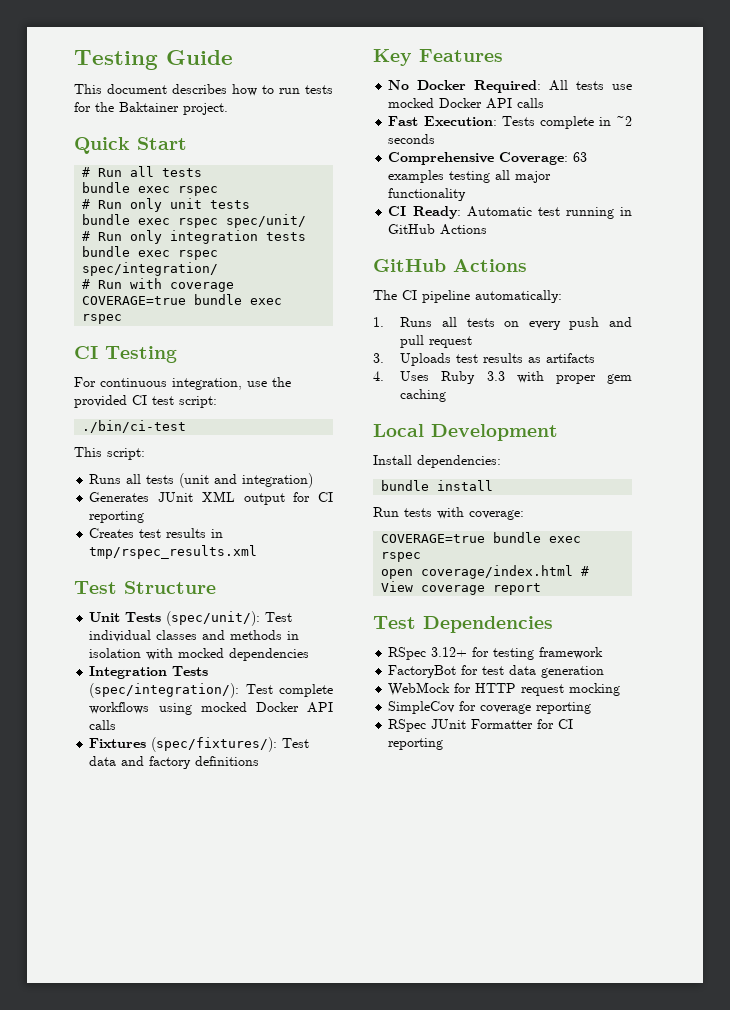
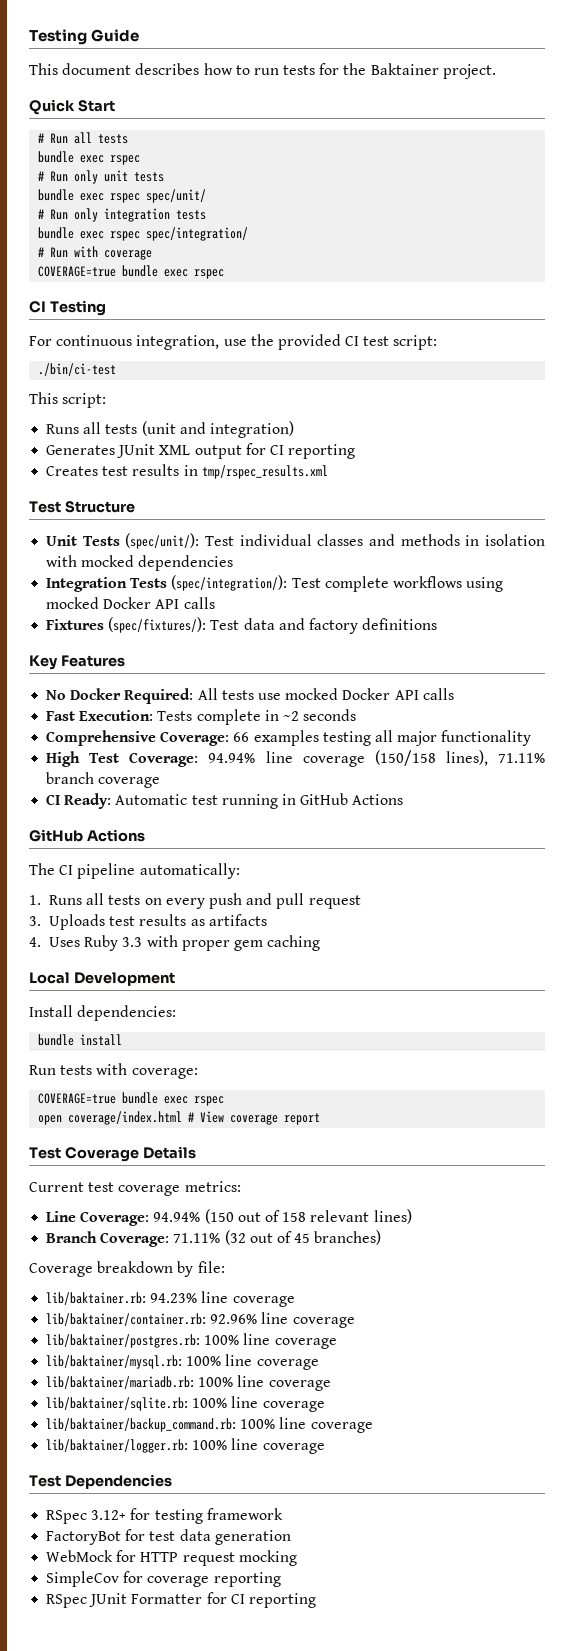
- Comprehensive Coverage: 63 examples testing all major functionality
+ Comprehensive Coverage: 66 examples testing all major functionality
+ High Test Coverage: 94.94% line coverage (150/158 lines), 71.11% branch coverage
+ Test Coverage Details
+ Current test coverage metrics:
+ Line Coverage: 94.94% (150 out of 158 relevant lines)
+ Branch Coverage: 71.11% (32 out of 45 branches)
+ Coverage breakdown by file:
+ lib/baktainer.rb: 94.23% line coverage
+ lib/baktainer/container.rb: 92.96% line coverage
+ lib/baktainer/postgres.rb: 100% line coverage
+ lib/baktainer/mysql.rb: 100% line coverage
+ lib/baktainer/mariadb.rb: 100% line coverage
+ lib/baktainer/sqlite.rb: 100% line coverage
+ lib/baktainer/backup_command.rb: 100% line coverage
+ lib/baktainer/logger.rb: 100% line coverage

